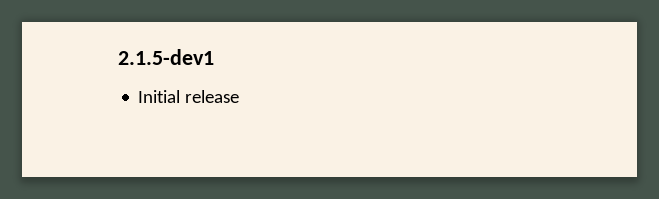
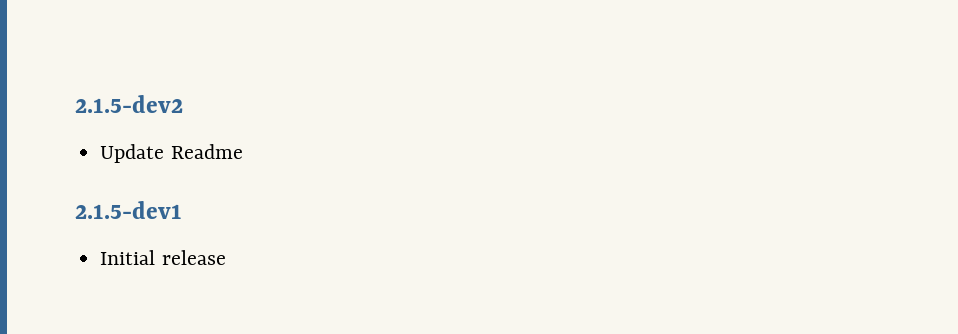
+ 2.1.5-dev2
+ Update Readme

